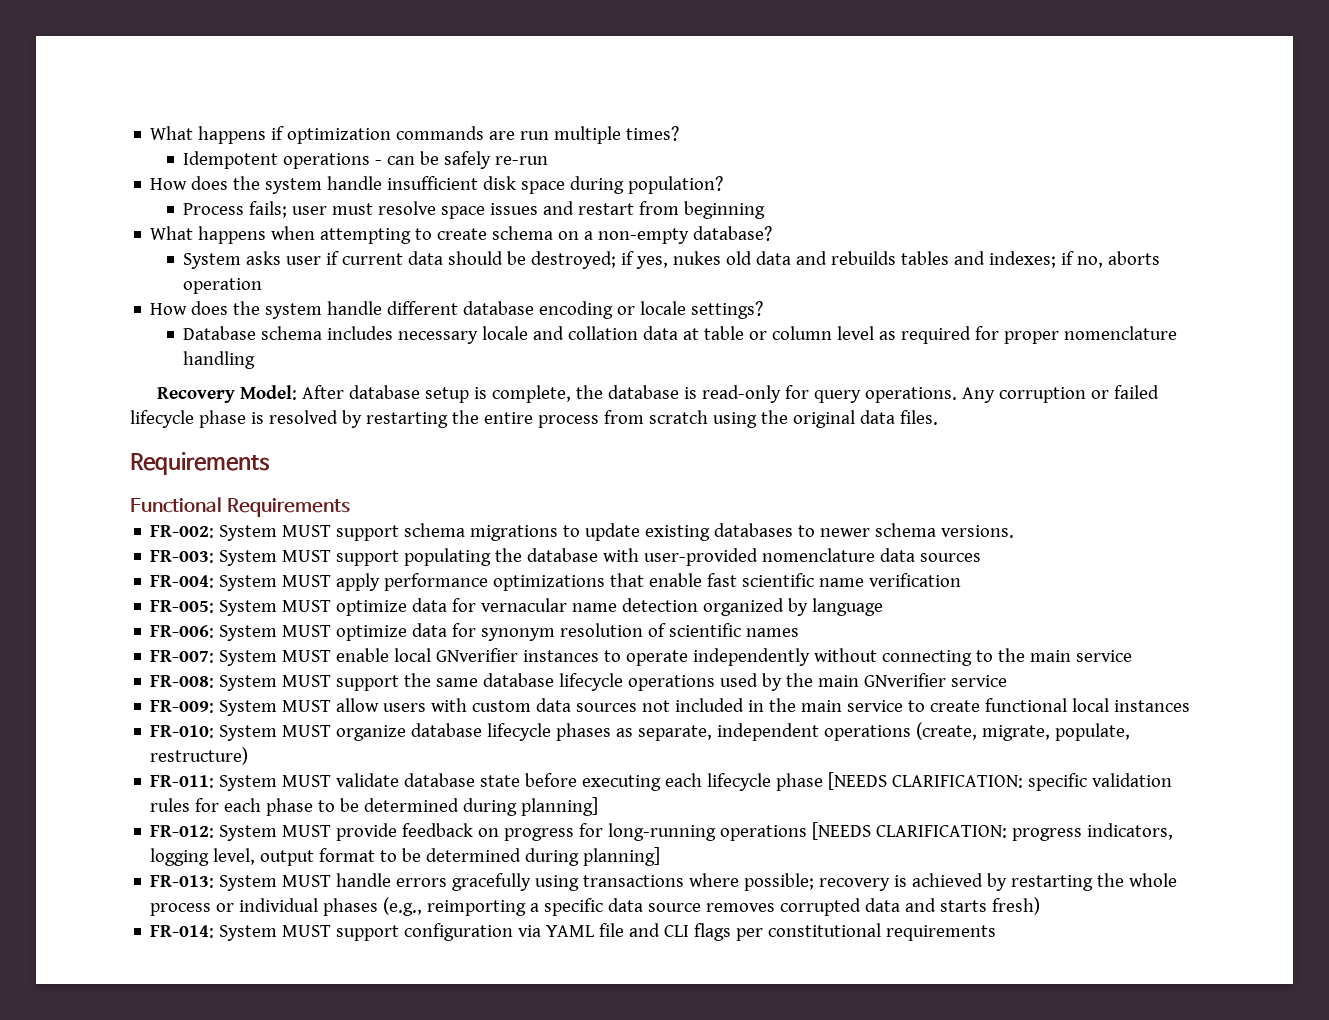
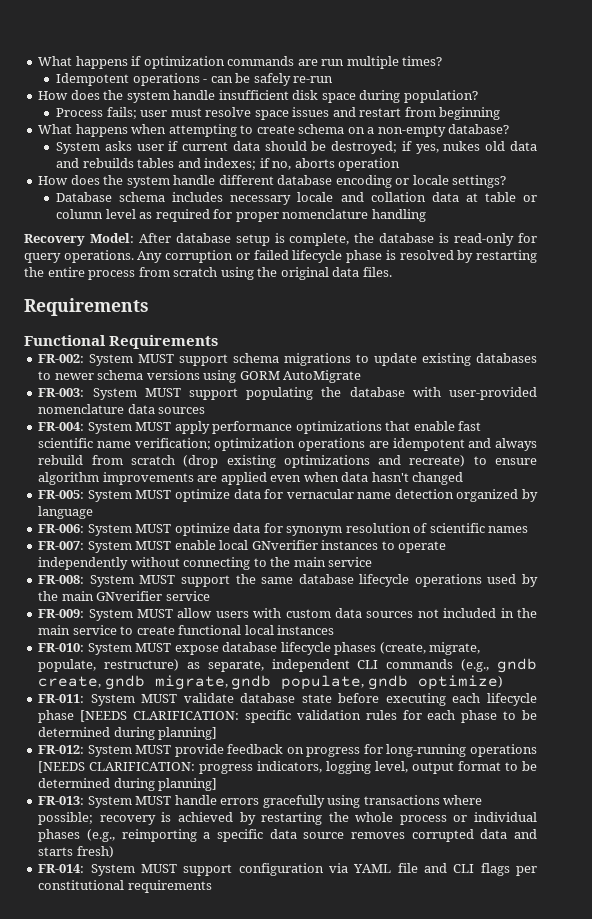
- FR-002: System MUST support schema migrations to update existing databases to newer schema versions.
+ FR-002: System MUST support schema migrations to update existing databases to newer schema versions using GORM AutoMigrate
- FR-004: System MUST apply performance optimizations that enable fast scientific name verification
+ FR-004: System MUST apply performance optimizations that enable fast scientific name verification; optimization operations are idempotent and always rebuild from scratch (drop existing optimizations and recreate) to ensure algorithm improvements are applied even when data hasn't changed
- FR-010: System MUST organize database lifecycle phases as separate, independent operations (create, migrate, populate, restructure)
+ FR-010: System MUST expose database lifecycle phases (create, migrate, populate, restructure) as separate, independent CLI commands (e.g., gndb create, gndb migrate, gndb populate, gndb optimize)

